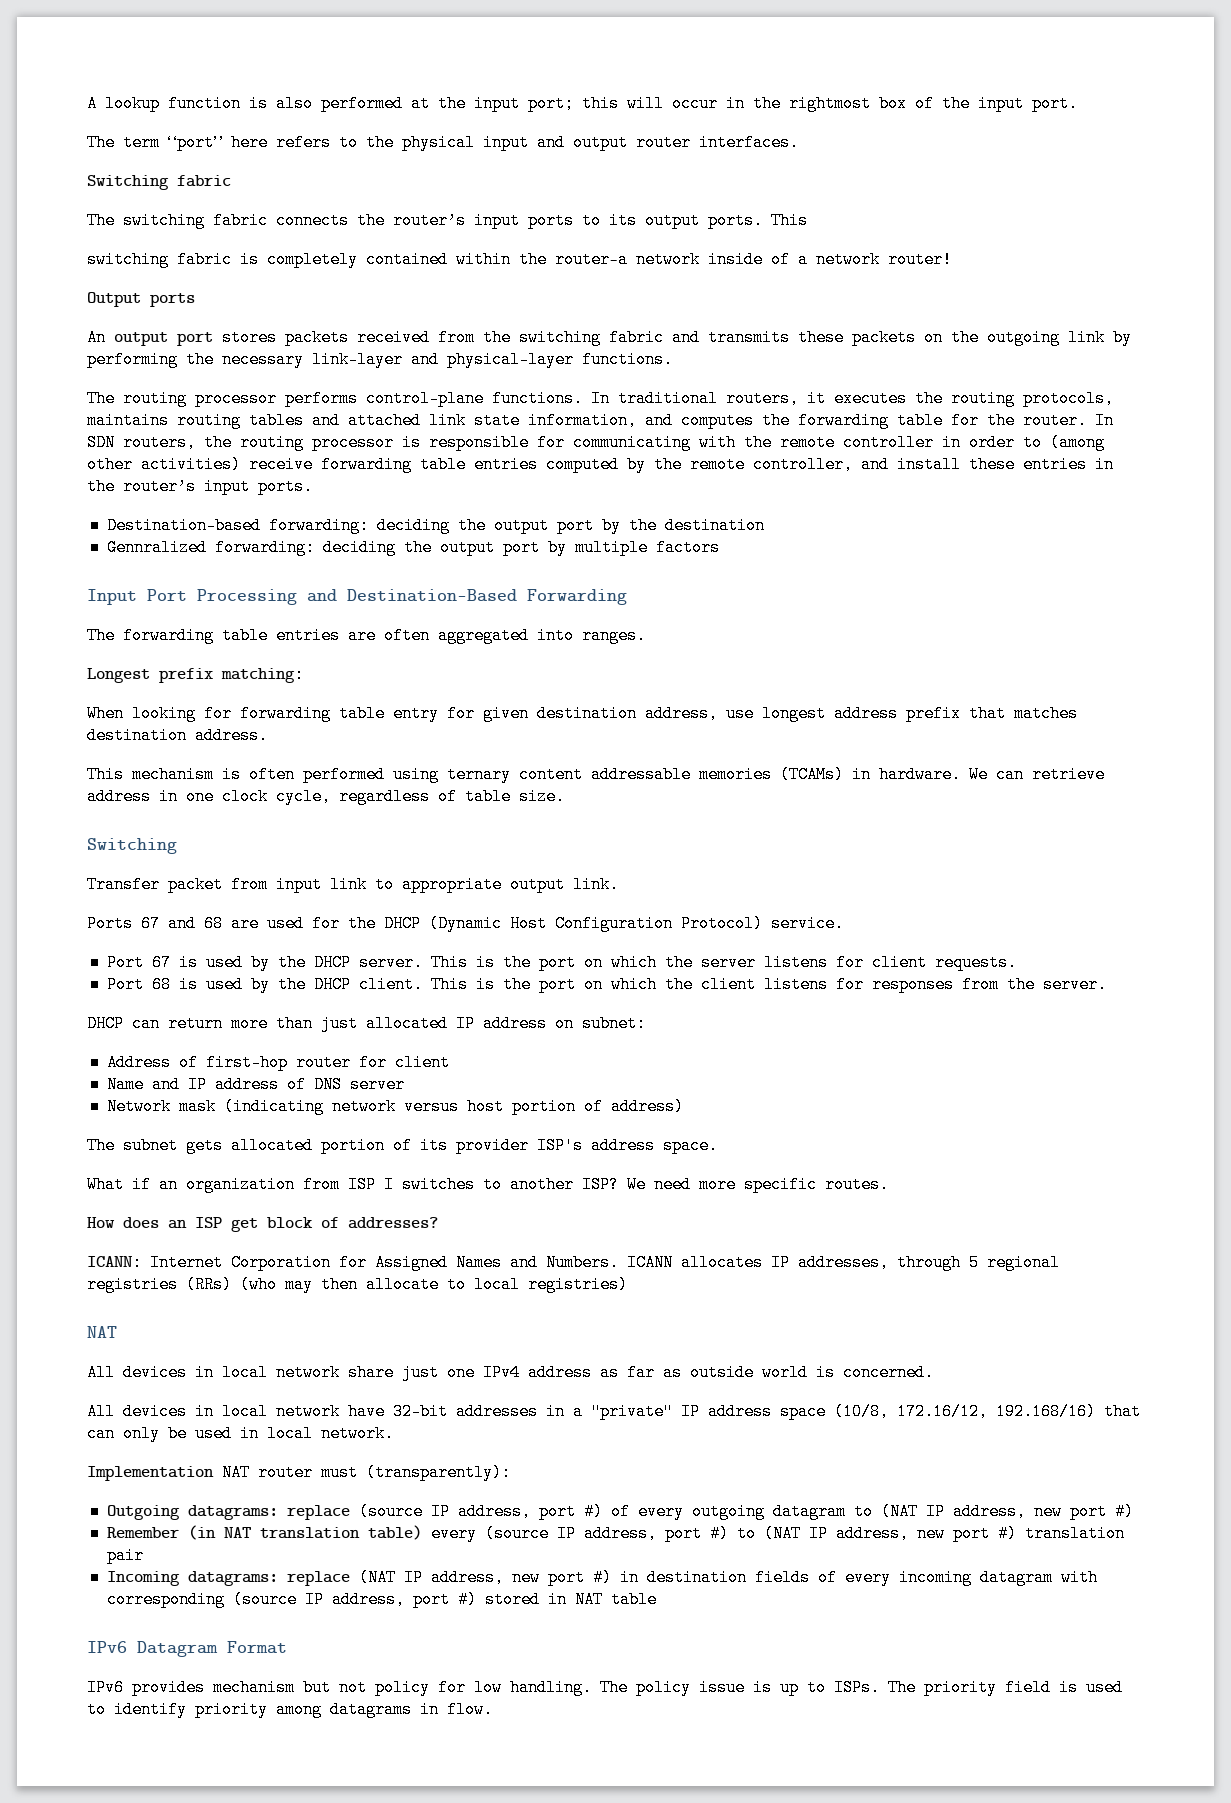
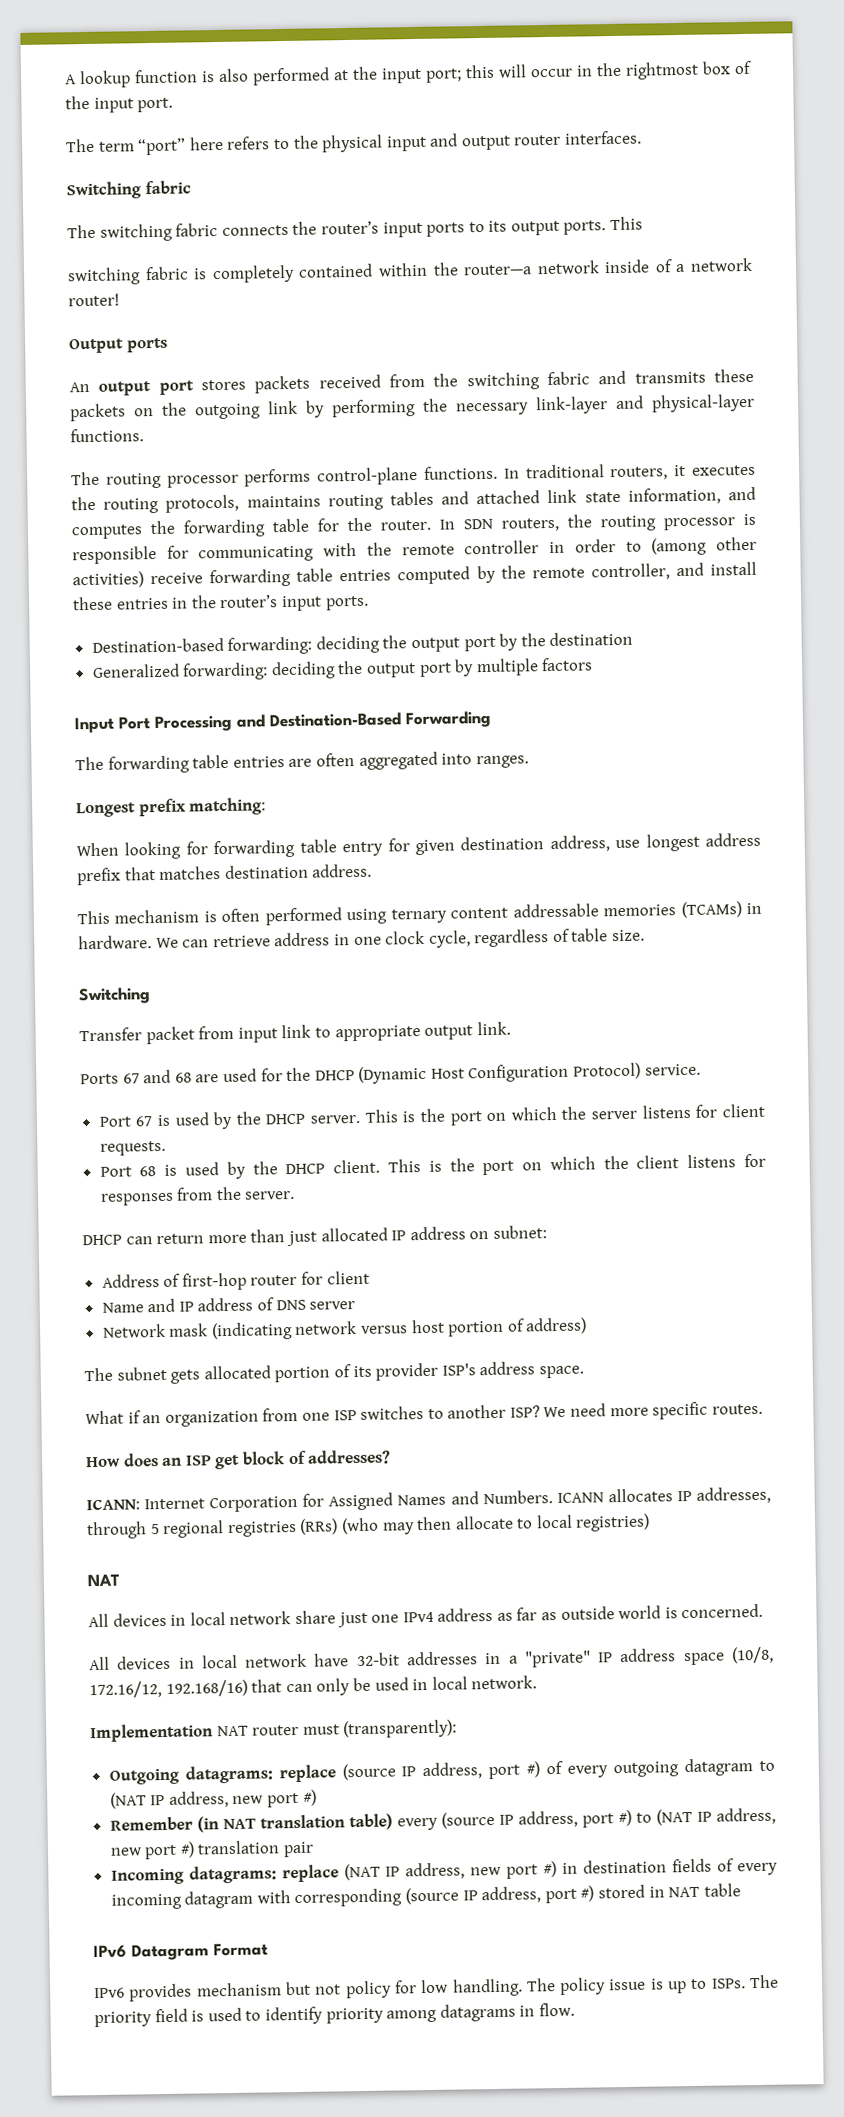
- Gennralized forwarding: deciding the output port by multiple factors
+ Generalized forwarding: deciding the output port by multiple factors
- What if an organization from ISP I switches to another ISP?
+ What if an organization from one ISP switches to another ISP?

